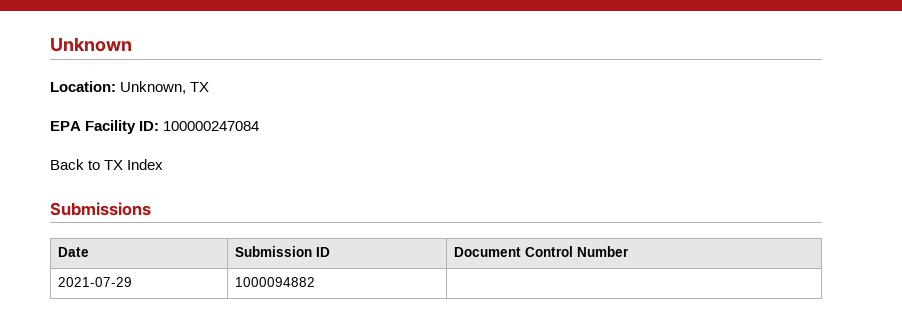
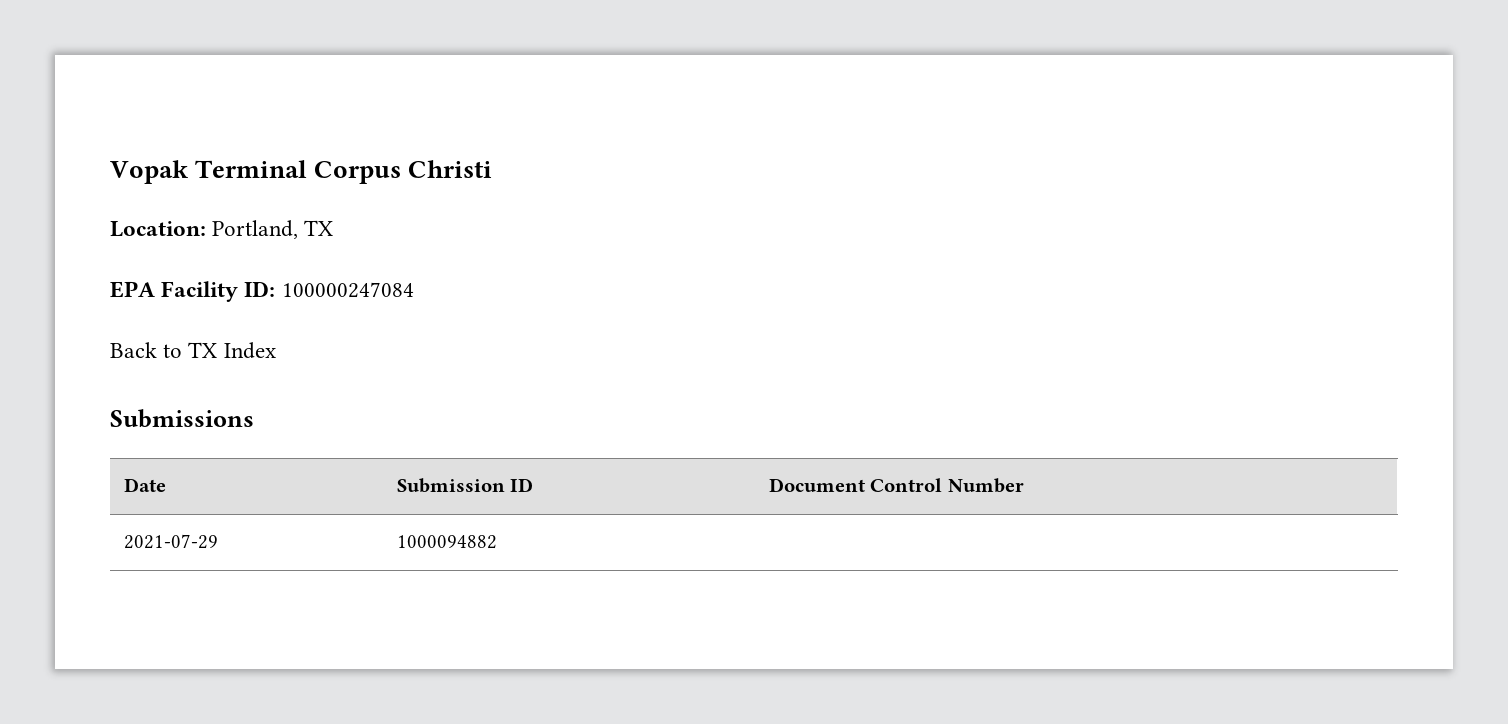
- Unknown
+ Vopak Terminal Corpus Christi
- Location: Unknown, TX
+ Location: Portland, TX

